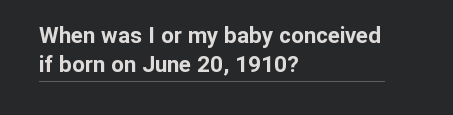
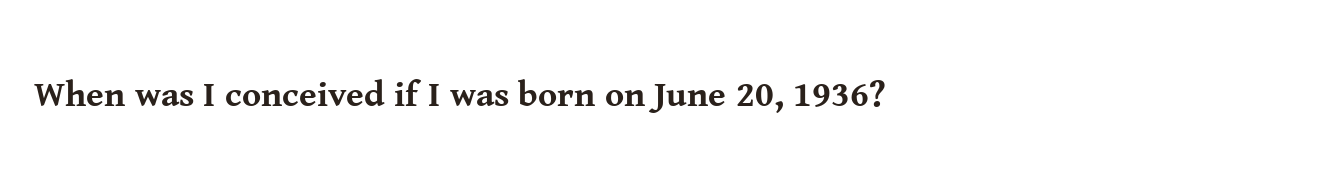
- When was I or my baby conceived if born on June 20, 1910?
+ When was I conceived if I was born on June 20, 1936?

